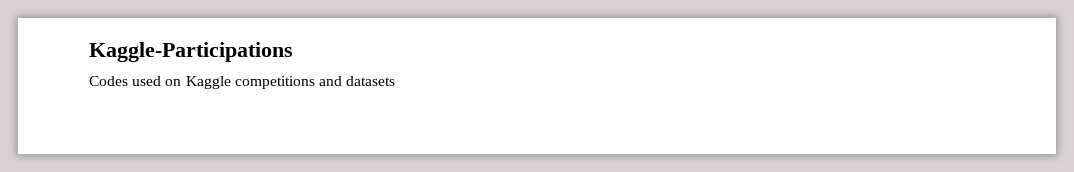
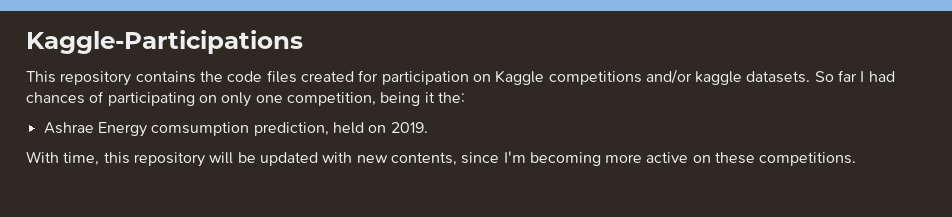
- Codes used on Kaggle competitions and datasets
+ This repository contains the code files created for participation on Kaggle competitions and/or kaggle datasets. So far I had chances of participating on only one competition, being it the:
+ Ashrae Energy comsumption prediction, held on 2019.
+ With time, this repository will be updated with new contents, since I'm becoming more active on these competitions.

